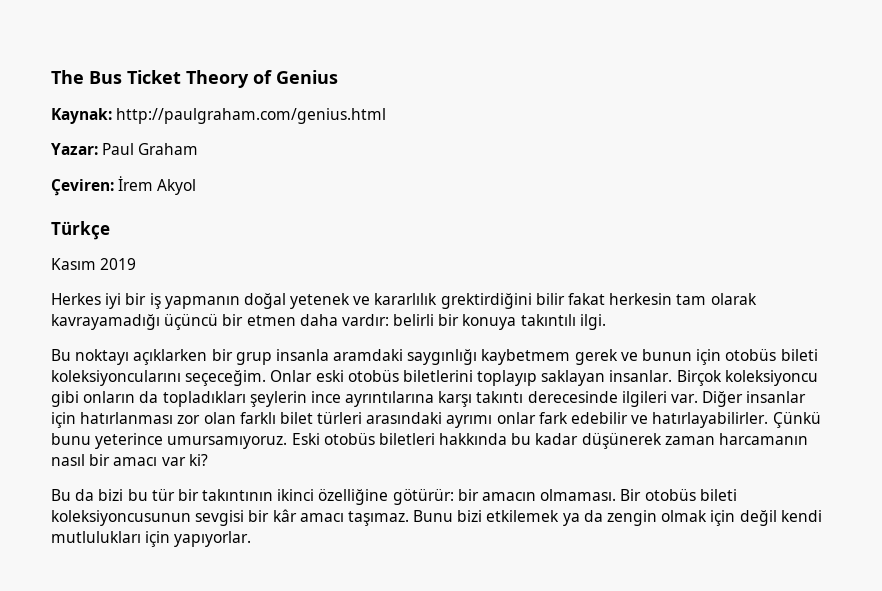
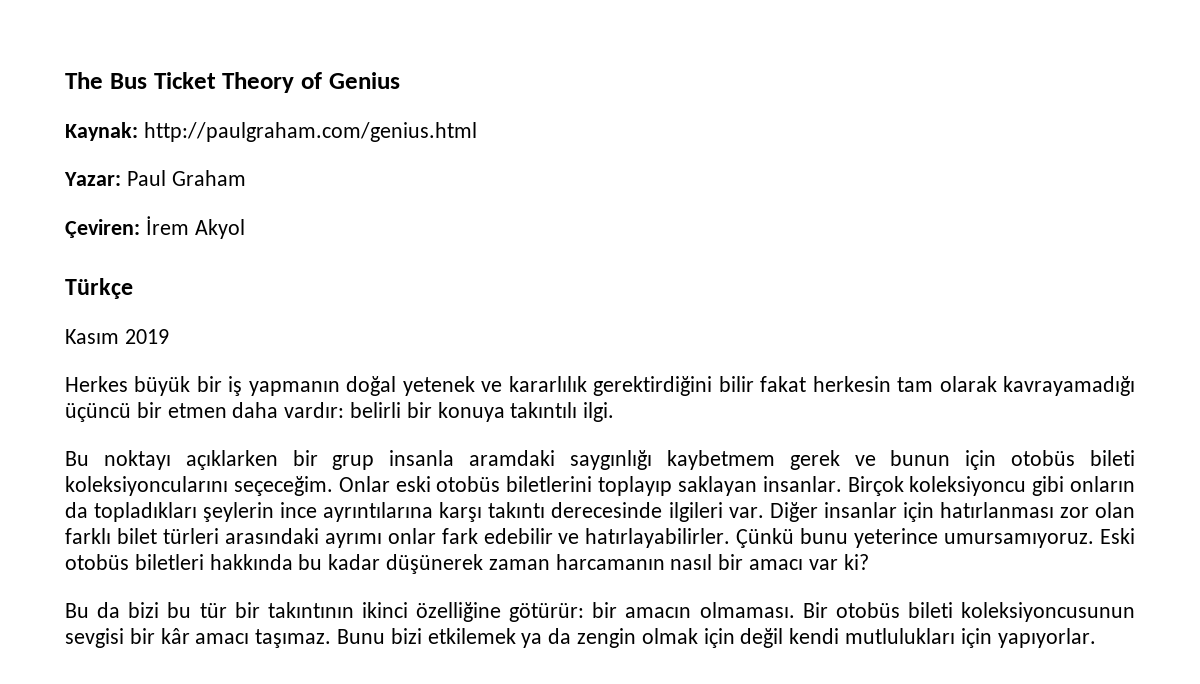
- Herkes iyi bir iş yapmanın doğal yetenek ve kararlılık grektirdiğini bilir fakat herkesin tam olarak kavrayamadığı üçüncü bir etmen daha vardır: belirli bir konuya takıntılı ilgi.
+ Herkes büyük bir iş yapmanın doğal yetenek ve kararlılık gerektirdiğini bilir fakat herkesin tam olarak kavrayamadığı üçüncü bir etmen daha vardır: belirli bir konuya takıntılı ilgi.

